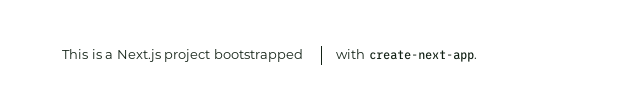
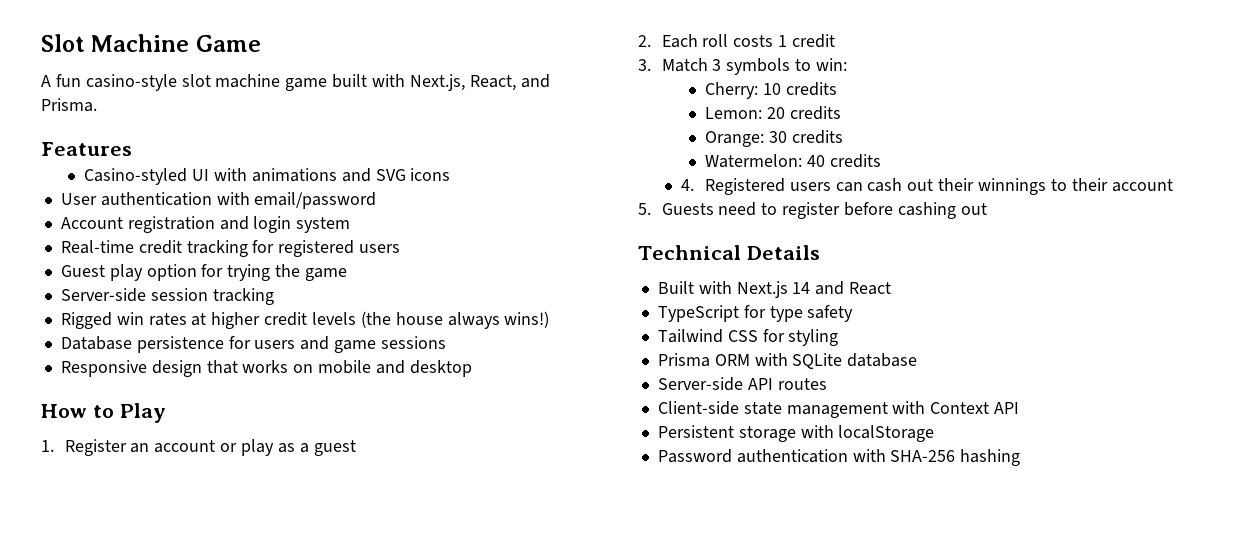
- This is a Next.js project bootstrapped with create-next-app.
+ Slot Machine Game
+ A fun casino-style slot machine game built with Next.js, React, and Prisma.
+ Features
+ Casino-styled UI with animations and SVG icons
+ User authentication with email/password
+ Account registration and login system
+ Real-time credit tracking for registered users
+ Guest play option for trying the game
+ Server-side session tracking
+ Rigged win rates at higher credit levels (the house always wins!)
+ Database persistence for users and game sessions
+ Responsive design that works on mobile and desktop
+ How to Play
+ 1. Register an account or play as a guest
+ 2. Each roll costs 1 credit
+ 3. Match 3 symbols to win:
+ Cherry: 10 credits
+ Lemon: 20 credits
+ Orange: 30 credits
+ Watermelon: 40 credits
+ 4. Registered users can cash out their winnings to their account
+ 5. Guests need to register before cashing out
+ Technical Details
+ Built with Next.js 14 and React
+ TypeScript for type safety
+ Tailwind CSS for styling
+ Prisma ORM with SQLite database
+ Server-side API routes
+ Client-side state management with Context API
+ Persistent storage with localStorage
+ Password authentication with SHA-256 hashing

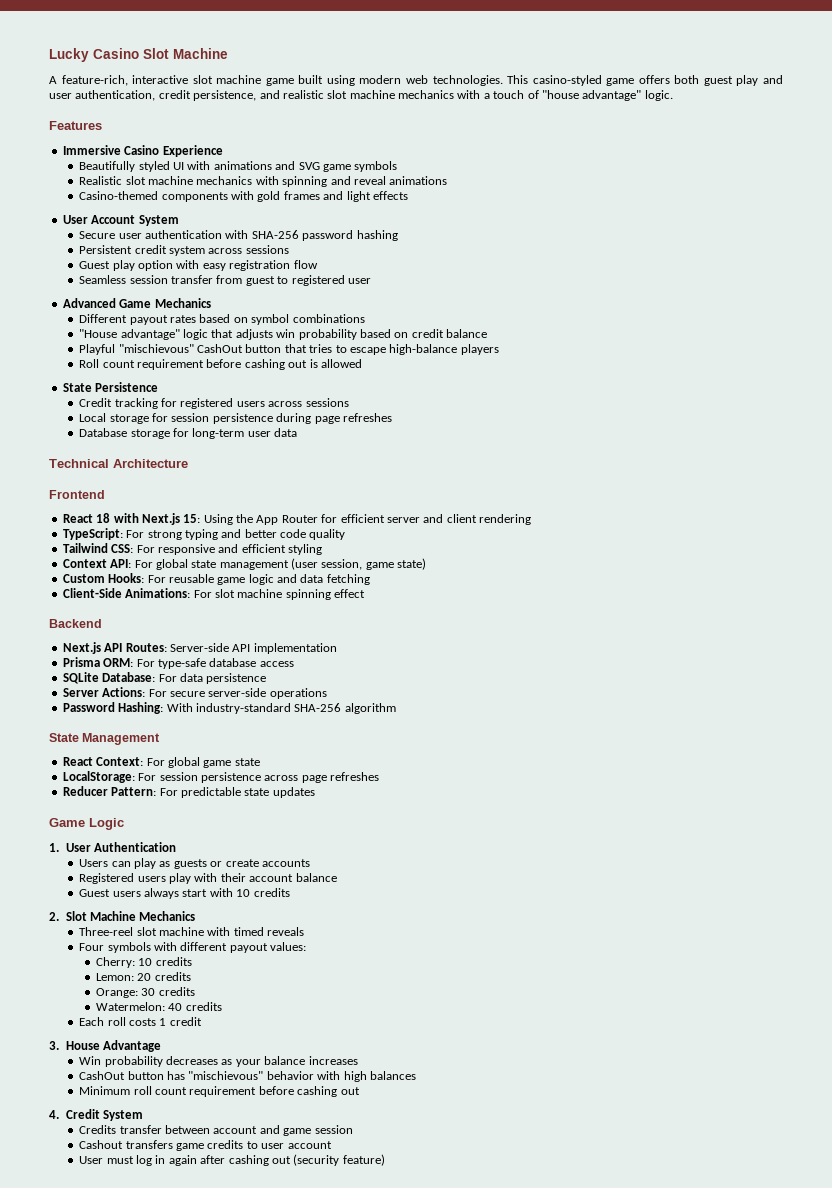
- Slot Machine Game
+ Lucky Casino Slot Machine
- A fun casino-style slot machine game built with Next.js, React, and Prisma.
+ A feature-rich, interactive slot machine game built using modern web technologies. This casino-styled game offers both guest play and user authentication, credit persistence, and realistic slot machine mechanics with a touch of "house advantage" logic.
  Features
- Casino-styled UI with animations and SVG icons
- User authentication with email/password
- Account registration and login system
- Real-time credit tracking for registered users
- Guest play option for trying the game
- Server-side session tracking
- Rigged win rates at higher credit levels (the house always wins!)
- Database persistence for users and game sessions
- Responsive design that works on mobile and desktop
- How to Play
- 1. Register an account or play as a guest
- 2. Each roll costs 1 credit
- 3. Match 3 symbols to win:
+ Immersive Casino Experience
+ Beautifully styled UI with animations and SVG game symbols
+ Realistic slot machine mechanics with spinning and reveal animations
+ Casino-themed components with gold frames and light effects
+ User Account System
+ Secure user authentication with SHA-256 password hashing
+ Persistent credit system across sessions
+ Guest play option with easy registration flow
+ Seamless session transfer from guest to registered user
+ Advanced Game Mechanics
+ Different payout rates based on symbol combinations
+ "House advantage" logic that adjusts win probability based on credit balance
+ Playful "mischievous" CashOut button that tries to escape high-balance players
+ Roll count requirement before cashing out is allowed
+ State Persistence
+ Credit tracking for registered users across sessions
+ Local storage for session persistence during page refreshes
+ Database storage for long-term user data
+ Technical Architecture
+ Frontend
+ React 18 with Next.js 15: Using the App Router for efficient server and client rendering
+ TypeScript: For strong typing and better code quality
+ Tailwind CSS: For responsive and efficient styling
+ Context API: For global state management (user session, game state)
+ Custom Hooks: For reusable game logic and data fetching
+ Client-Side Animations: For slot machine spinning effect
+ Backend
+ Next.js API Routes: Server-side API implementation
+ Prisma ORM: For type-safe database access
+ SQLite Database: For data persistence
+ Server Actions: For secure server-side operations
+ Password Hashing: With industry-standard SHA-256 algorithm
+ State Management
+ React Context: For global game state
+ LocalStorage: For session persistence across page refreshes
+ Reducer Pattern: For predictable state updates
+ Game Logic
+ 1. User Authentication
+ Users can play as guests or create accounts
+ Registered users play with their account balance
+ Guest users always start with 10 credits
+ 2. Slot Machine Mechanics
+ Three-reel slot machine with timed reveals
+ Four symbols with different payout values:
- 4. Registered users can cash out their winnings to their account
- 5. Guests need to register before cashing out
- Technical Details
- Built with Next.js 14 and React
- TypeScript for type safety
- Tailwind CSS for styling
- Prisma ORM with SQLite database
- Server-side API routes
- Client-side state management with Context API
- Persistent storage with localStorage
- Password authentication with SHA-256 hashing
+ Each roll costs 1 credit
+ 3. House Advantage
+ Win probability decreases as your balance increases
+ CashOut button has "mischievous" behavior with high balances
+ Minimum roll count requirement before cashing out
+ 4. Credit System
+ Credits transfer between account and game session
+ Cashout transfers game credits to user account
+ User must log in again after cashing out (security feature)

